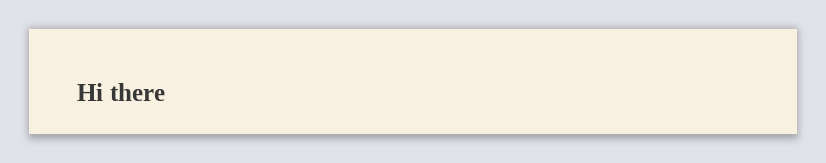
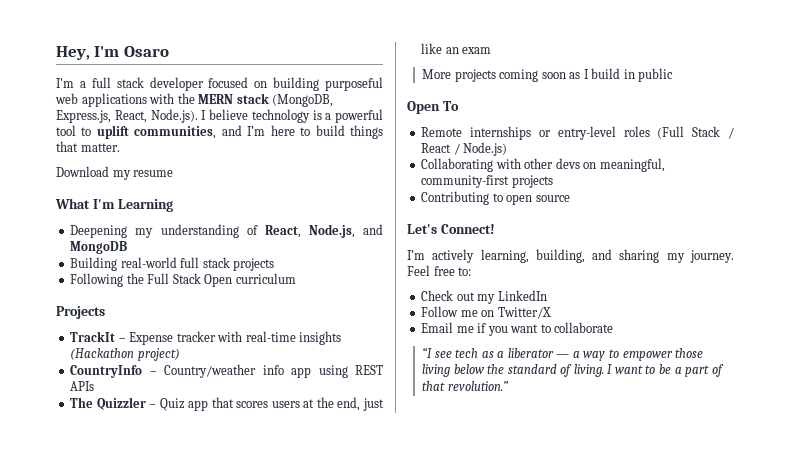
- Hi there
+ Hey, I'm Osaro
+ I'm a full stack developer focused on building purposeful web applications with the MERN stack (MongoDB, Express.js, React, Node.js). I believe technology is a powerful tool to uplift communities, and I’m here to build things that matter.
+ Download my resume
+ What I'm Learning
+ Deepening my understanding of React, Node.js, and MongoDB
+ Building real-world full stack projects
+ Following the Full Stack Open curriculum
+ Projects
+ TrackIt – Expense tracker with real-time insights (Hackathon project)
+ CountryInfo – Country/weather info app using REST APIs
+ The Quizzler – Quiz app that scores users at the end, just like an exam
+ More projects coming soon as I build in public
+ Open To
+ Remote internships or entry-level roles (Full Stack / React / Node.js)
+ Collaborating with other devs on meaningful, community-first projects
+ Contributing to open source
+ Let's Connect!
+ I’m actively learning, building, and sharing my journey. Feel free to:
+ Check out my LinkedIn
+ Follow me on Twitter/X
+ Email me if you want to collaborate
+ “I see tech as a liberator — a way to empower those living below the standard of living. I want to be a part of that revolution.”

